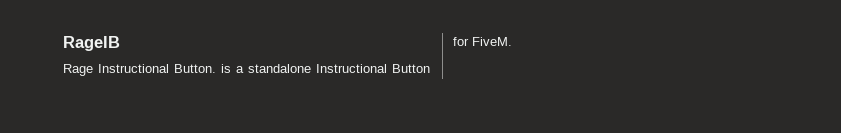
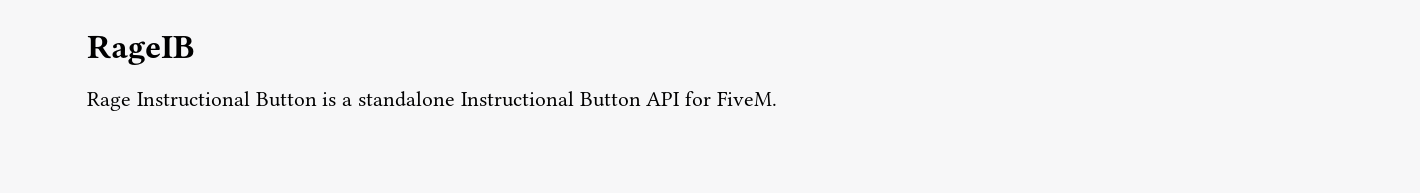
- Rage Instructional Button. is a standalone Instructional Button for FiveM.
+ Rage Instructional Button is a standalone Instructional Button API for FiveM.

